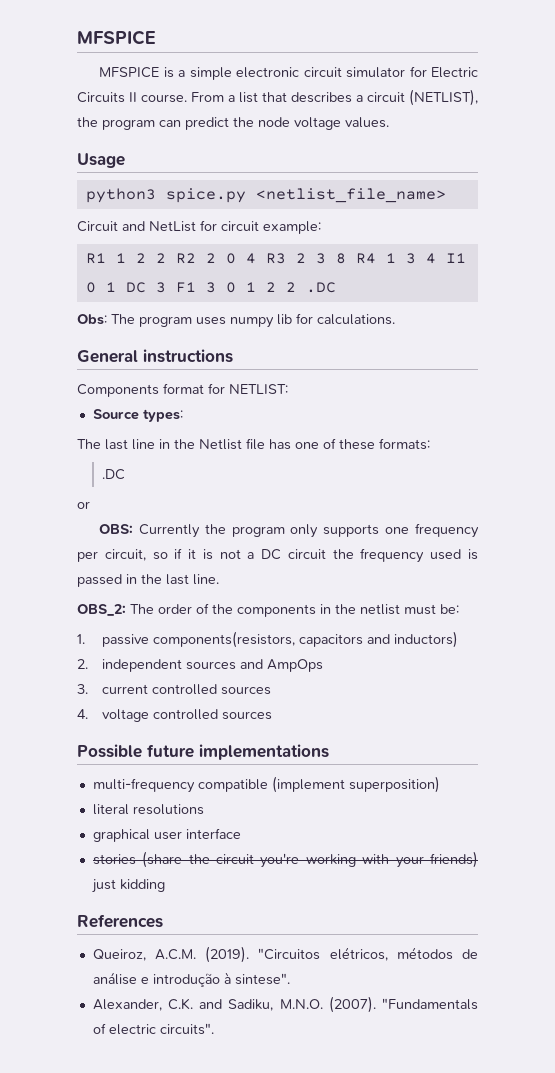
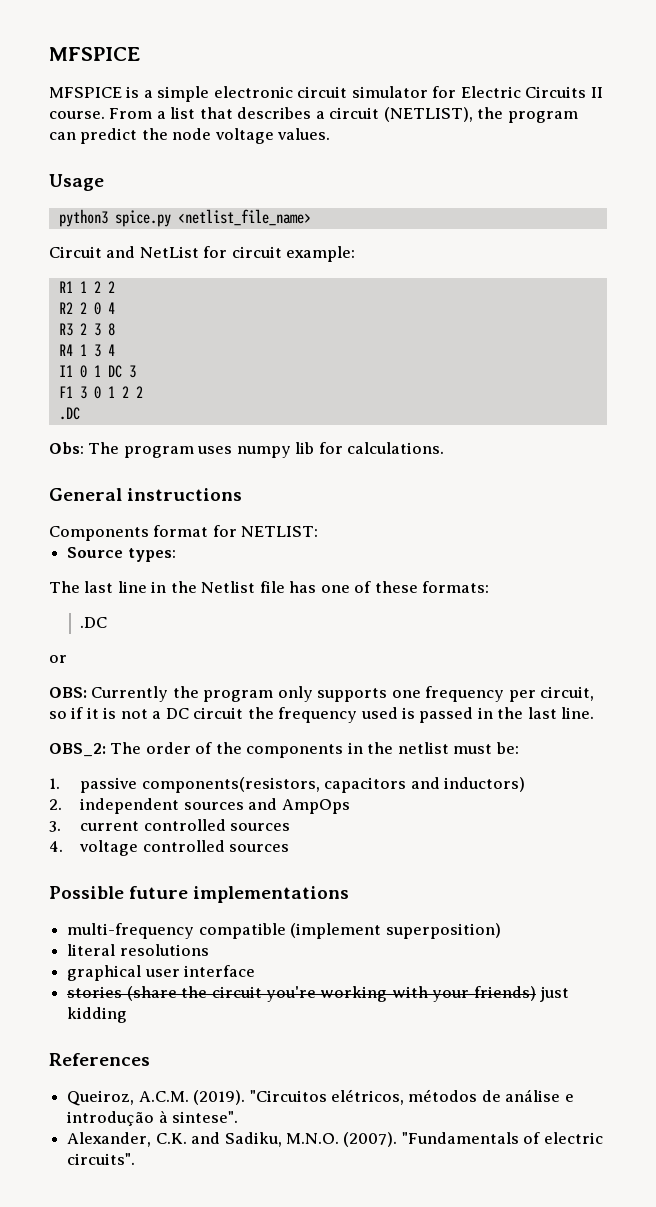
- R1 1 2 2 R2 2 0 4 R3 2 3 8 R4 1 3 4 I1 0 1 DC 3 F1 3 0 1 2 2 .DC
+ R1 1 2 2
+ R2 2 0 4
+ R3 2 3 8
+ R4 1 3 4
+ I1 0 1 DC 3
+ F1 3 0 1 2 2
+ .DC

